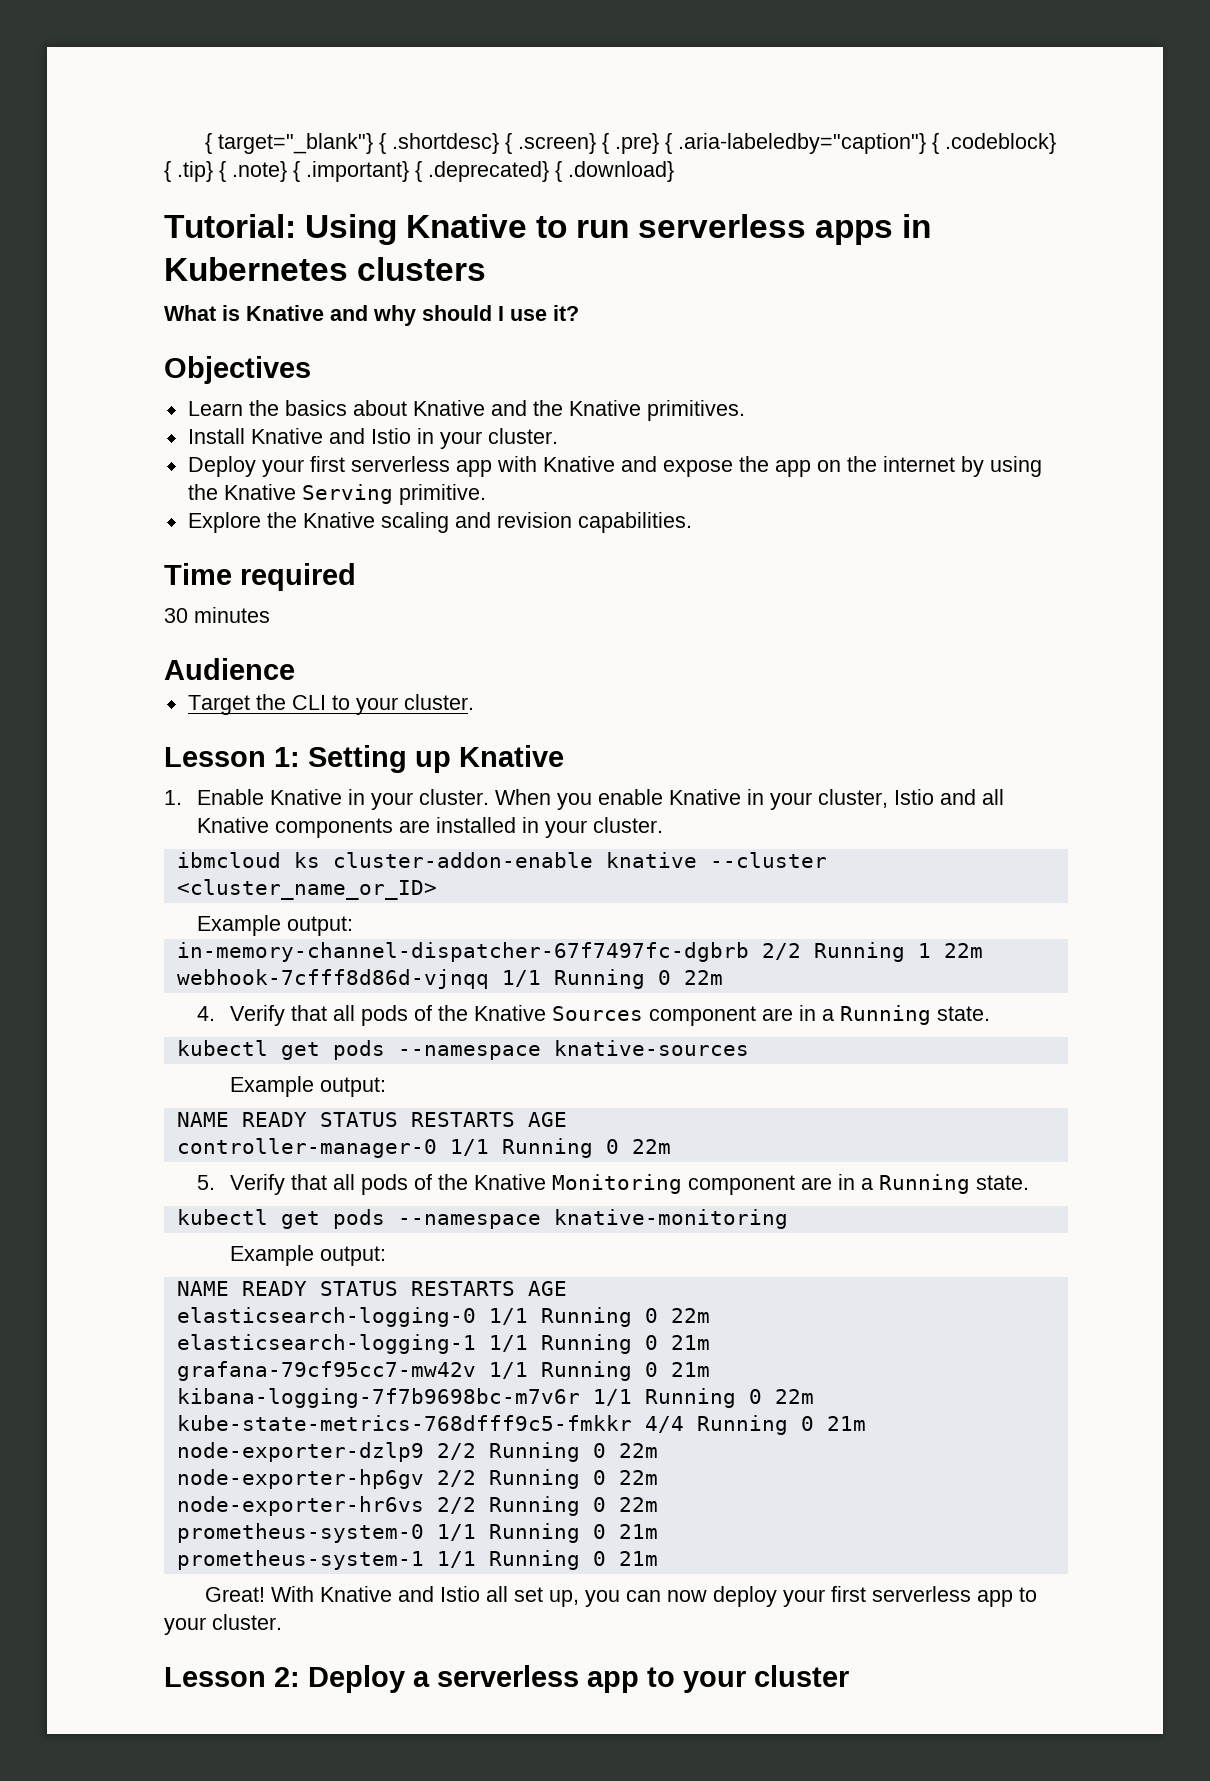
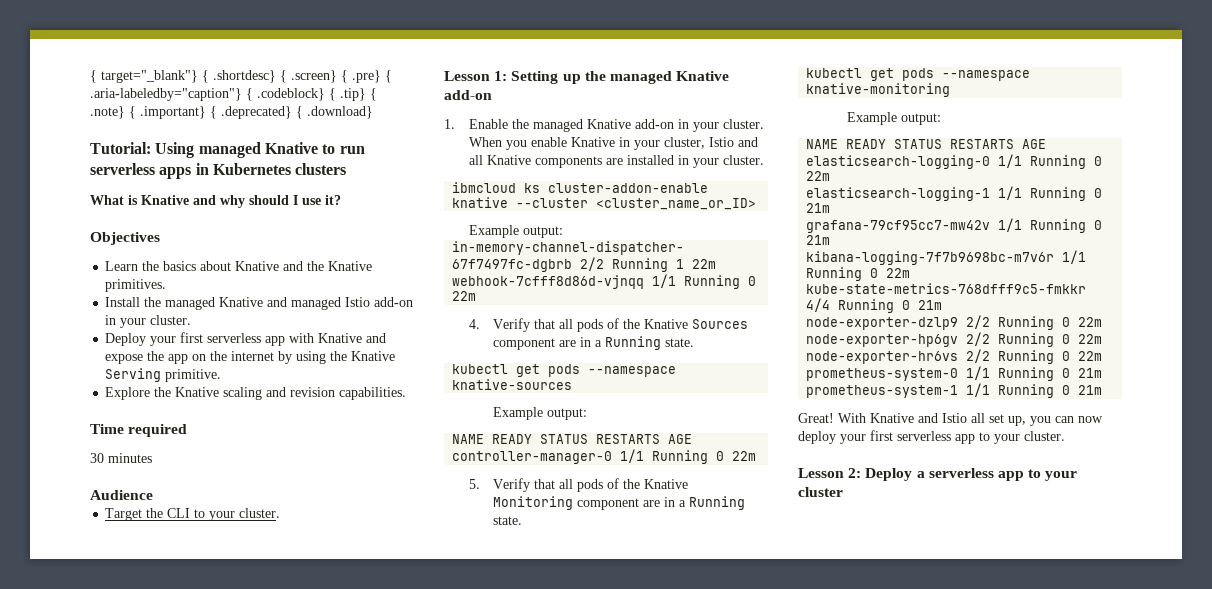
- Tutorial: Using Knative to run serverless apps in Kubernetes clusters
+ Tutorial: Using managed Knative to run serverless apps in Kubernetes clusters
- Install Knative and Istio in your cluster.
+ Install the managed Knative and managed Istio add-on in your cluster.
- Lesson 1: Setting up Knative
+ Lesson 1: Setting up the managed Knative add-on
- 1. Enable Knative in your cluster.
+ 1. Enable the managed Knative add-on in your cluster.

